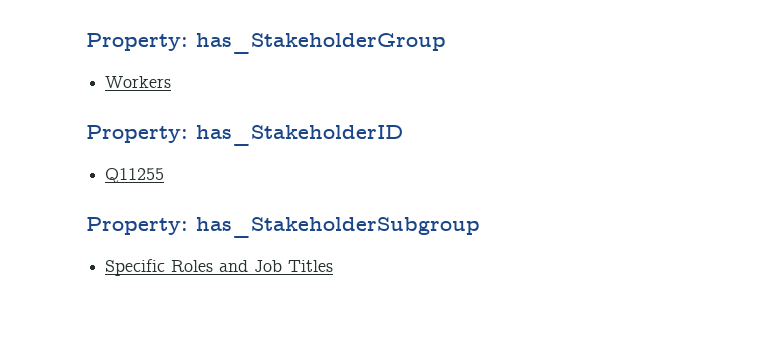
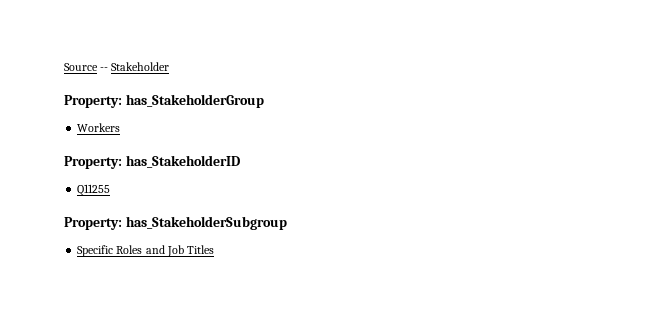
+ Source -- Stakeholder

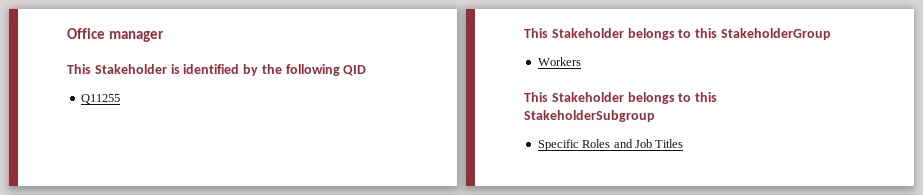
- Source -- Stakeholder
- Property: has_StakeholderGroup
+ Office manager
+ This Stakeholder is identified by the following QID
+ Q11255
+ This Stakeholder belongs to this StakeholderGroup
  Workers
- Property: has_StakeholderID
- Q11255
- Property: has_StakeholderSubgroup
+ This Stakeholder belongs to this StakeholderSubgroup

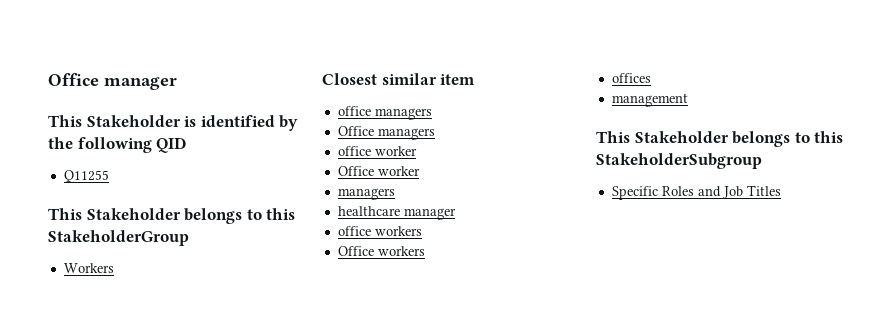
+ Closest similar item
+ office managers
+ Office managers
+ office worker
+ Office worker
+ managers
+ healthcare manager
+ office workers
+ Office workers
+ offices
+ management

